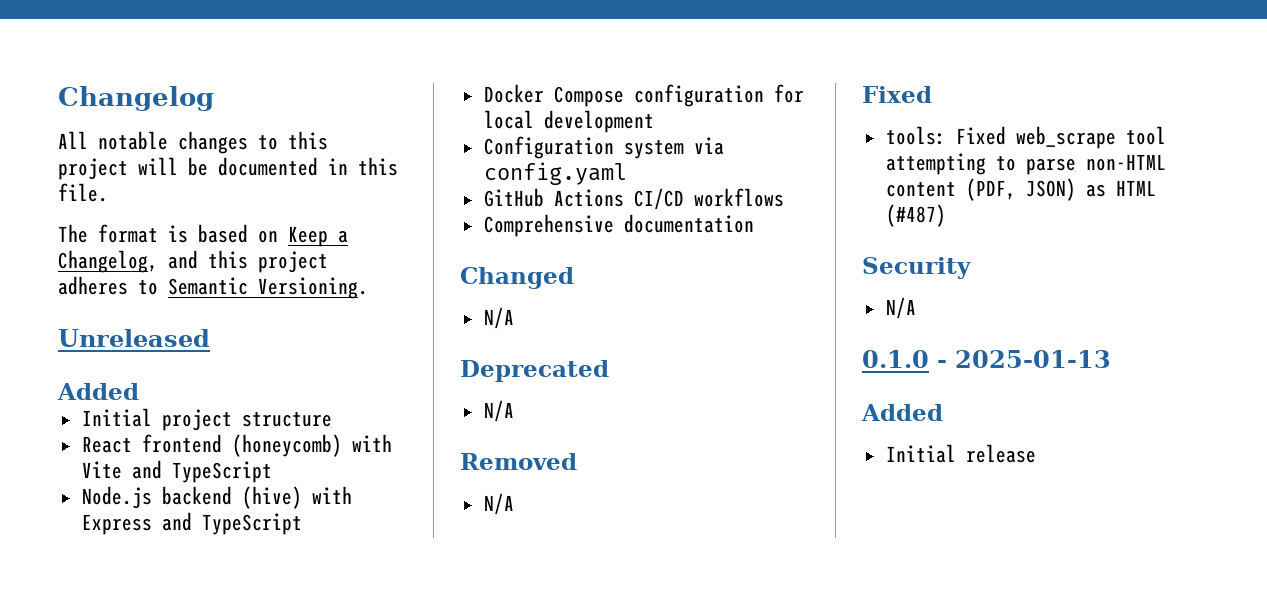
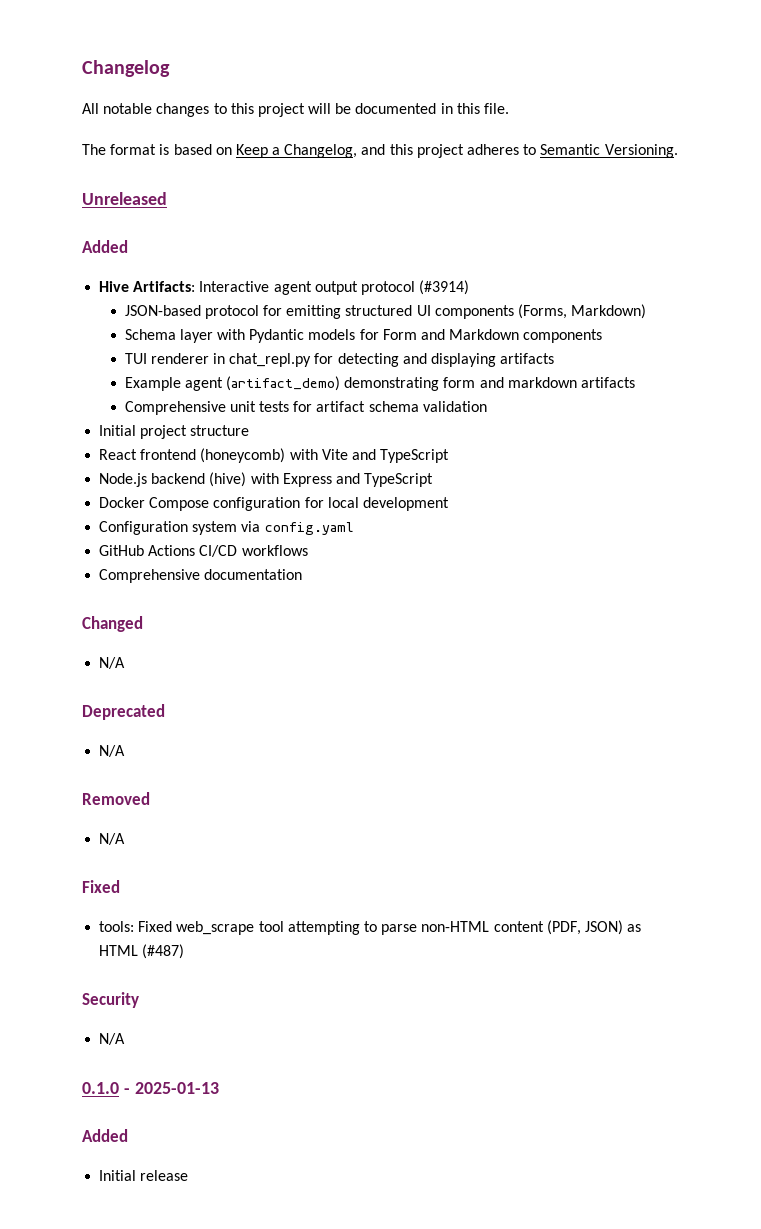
+ Hive Artifacts: Interactive agent output protocol (#3914)
+ JSON-based protocol for emitting structured UI components (Forms, Markdown)
+ Schema layer with Pydantic models for Form and Markdown components
+ TUI renderer in chat_repl.py for detecting and displaying artifacts
+ Example agent (artifact_demo) demonstrating form and markdown artifacts
+ Comprehensive unit tests for artifact schema validation

